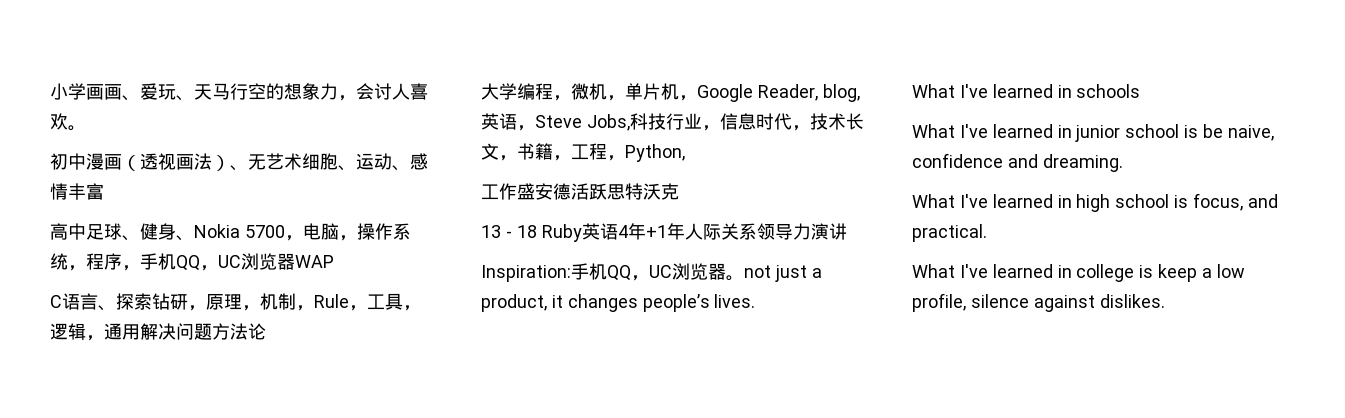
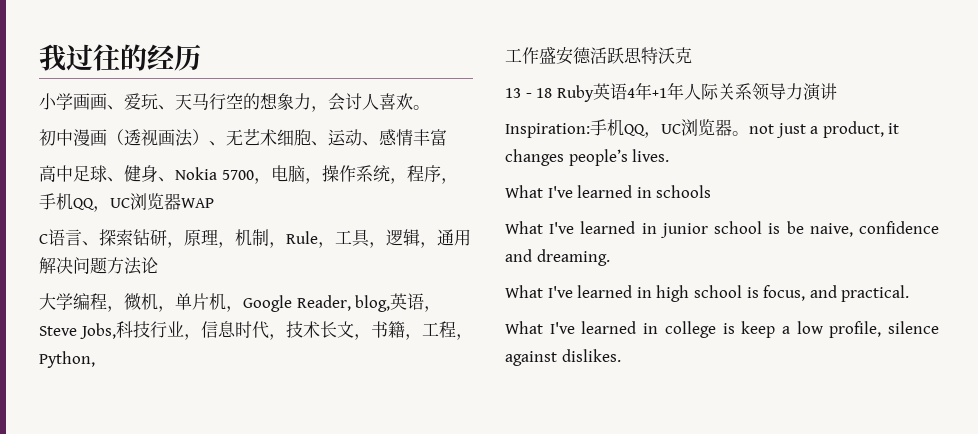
+ 我过往的经历

